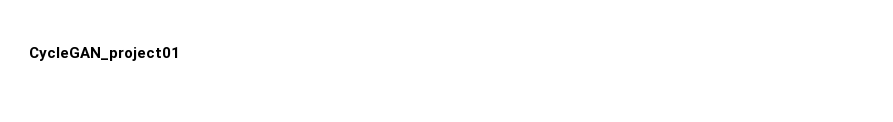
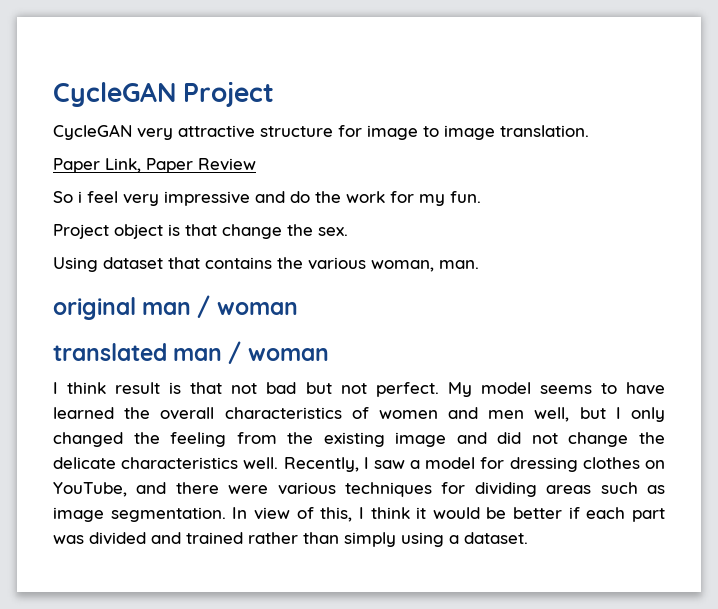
- CycleGAN_project01
+ CycleGAN Project
+ CycleGAN very attractive structure for image to image translation.
+ Paper Link, Paper Review
+ So i feel very impressive and do the work for my fun.
+ Project object is that change the sex.
+ Using dataset that contains the various woman, man.
+ original man / woman
+ translated man / woman
+ I think result is that not bad but not perfect. My model seems to have learned the overall characteristics of women and men well, but I only changed the feeling from the existing image and did not change the delicate characteristics well. Recently, I saw a model for dressing clothes on YouTube, and there were various techniques for dividing areas such as image segmentation. In view of this, I think it would be better if each part was divided and trained rather than simply using a dataset.

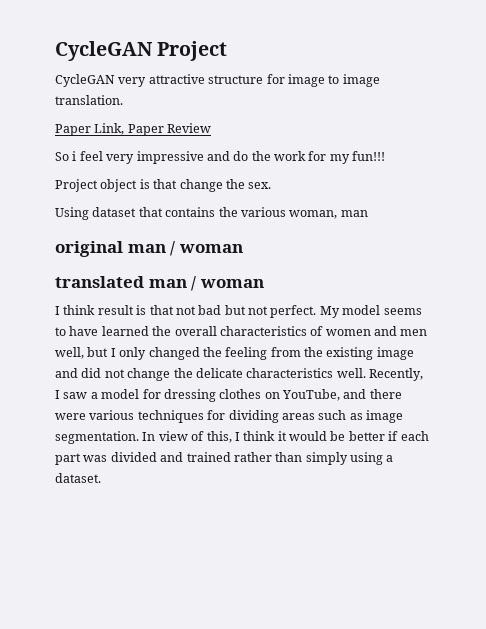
- So i feel very impressive and do the work for my fun.
+ So i feel very impressive and do the work for my fun!!!
- Using dataset that contains the various woman, man.
+ Using dataset that contains the various woman, man

